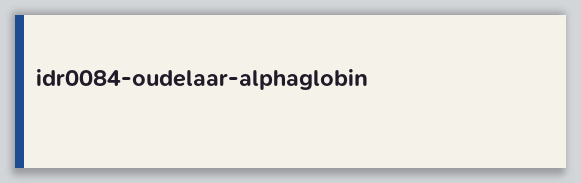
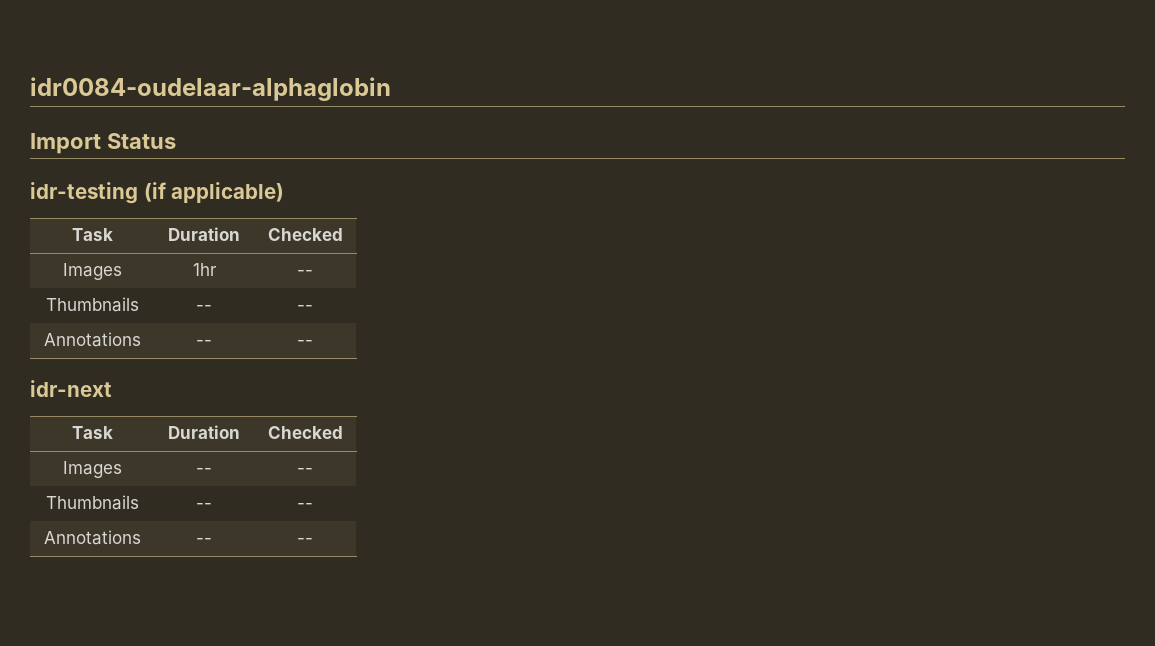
+ Import Status
+ idr-testing (if applicable)
+ Task | Duration | Checked
+ Images | 1hr | --
+ Thumbnails | -- | --
+ Annotations | -- | --
+ idr-next
+ Task | Duration | Checked
+ Images | -- | --
+ Thumbnails | -- | --
+ Annotations | -- | --

